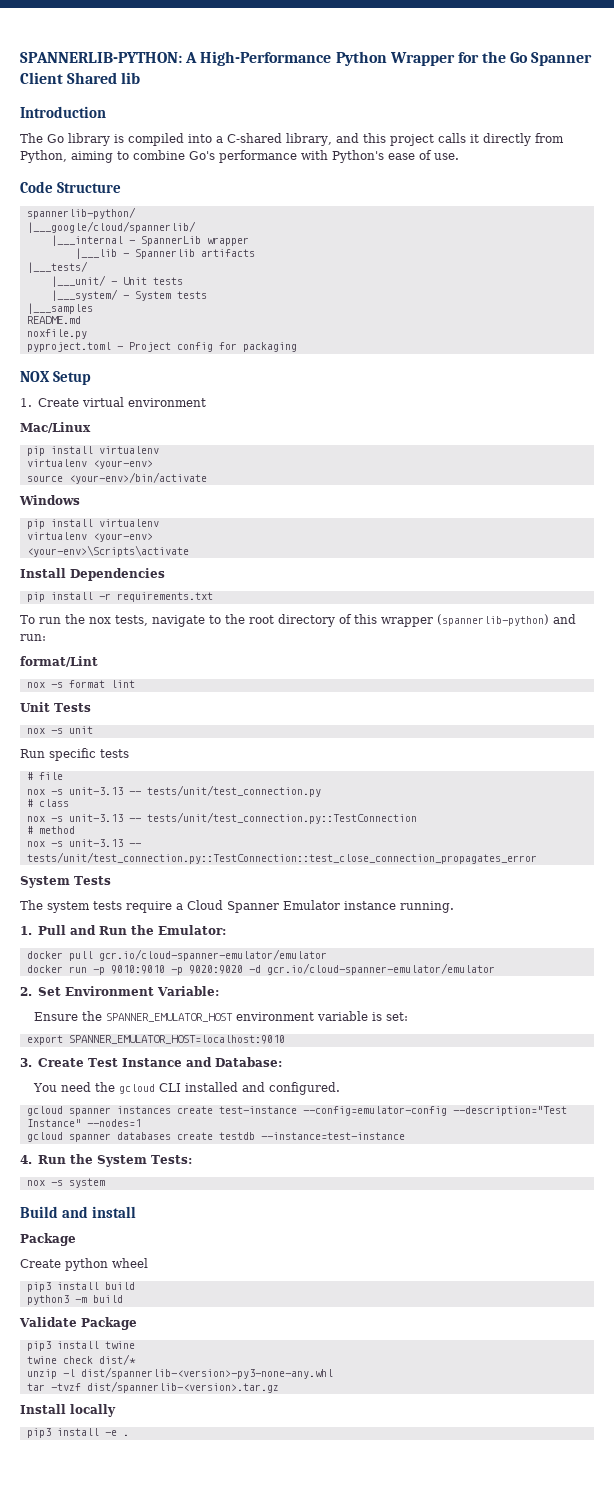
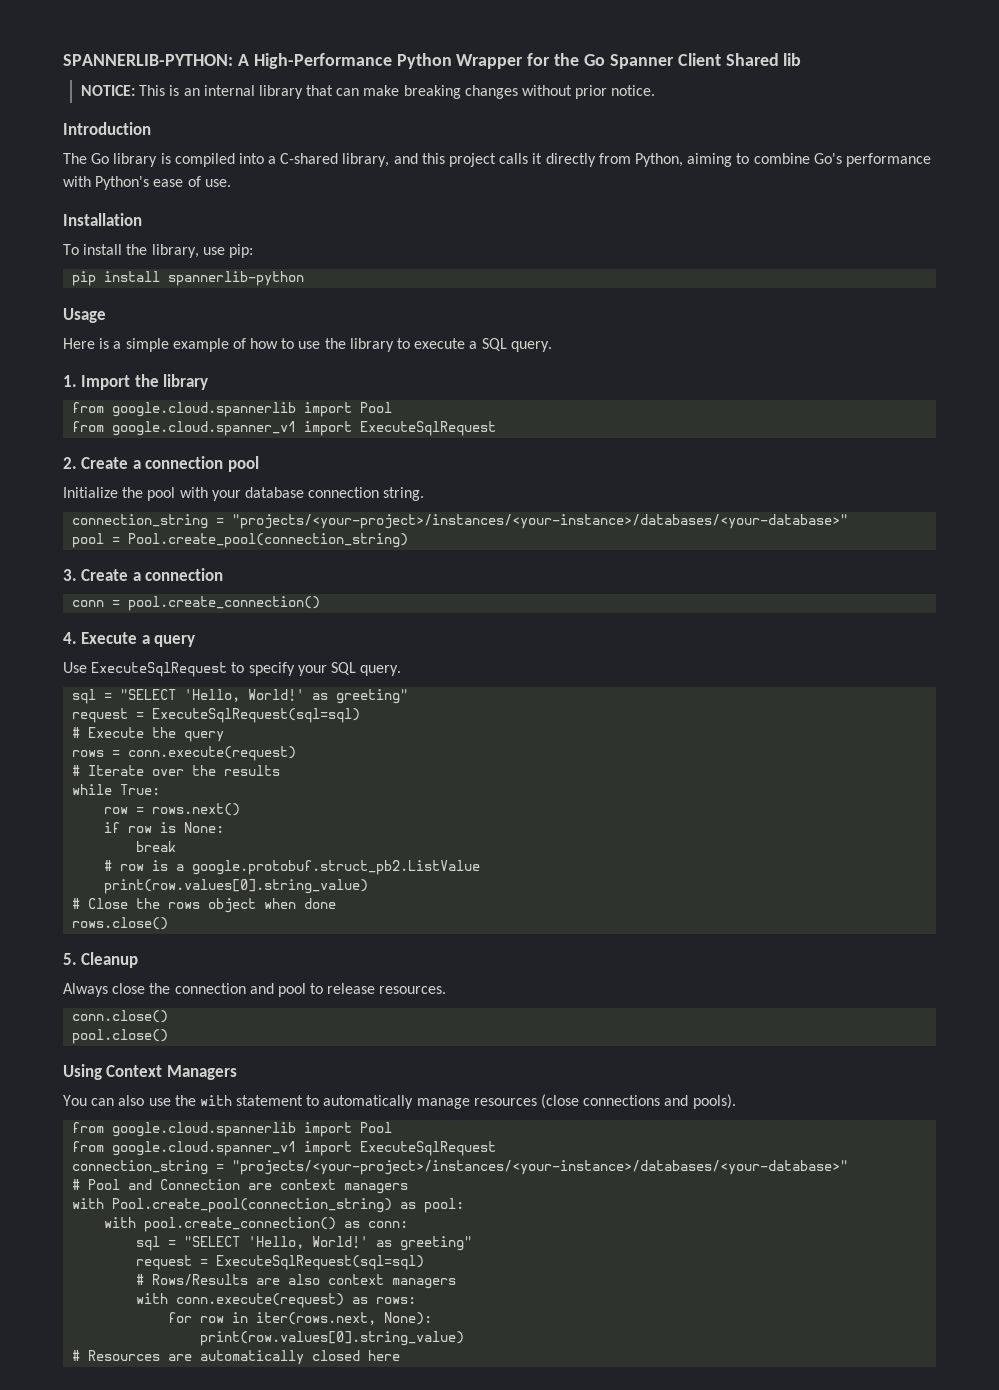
+ NOTICE: This is an internal library that can make breaking changes without prior notice.
- Code Structure
- spannerlib-python/
- |___google/cloud/spannerlib/
- |___internal - SpannerLib wrapper
- |___lib - Spannerlib artifacts
- |___tests/
- |___unit/ - Unit tests
- |___system/ - System tests
- |___samples
- README.md
- noxfile.py
- pyproject.toml - Project config for packaging
- NOX Setup
- 1. Create virtual environment
- Mac/Linux
- pip install virtualenv
- virtualenv <your-env>
- source <your-env>/bin/activate
- Windows
- pip install virtualenv
- virtualenv <your-env>
- <your-env>\Scripts\activate
- Install Dependencies
- pip install -r requirements.txt
- To run the nox tests, navigate to the root directory of this wrapper (spannerlib-python) and run:
- format/Lint
- nox -s format lint
- Unit Tests
- nox -s unit
- Run specific tests
- # file
- nox -s unit-3.13 -- tests/unit/test_connection.py
- # class
- nox -s unit-3.13 -- tests/unit/test_connection.py::TestConnection
- # method
- nox -s unit-3.13 -- tests/unit/test_connection.py::TestConnection::test_close_connection_propagates_error
- System Tests
- The system tests require a Cloud Spanner Emulator instance running.
- 1. Pull and Run the Emulator:
- docker pull gcr.io/cloud-spanner-emulator/emulator
- docker run -p 9010:9010 -p 9020:9020 -d gcr.io/cloud-spanner-emulator/emulator
- 2. Set Environment Variable:
- Ensure the SPANNER_EMULATOR_HOST environment variable is set:
- export SPANNER_EMULATOR_HOST=localhost:9010
- 3. Create Test Instance and Database:
- You need the gcloud CLI installed and configured.
- gcloud spanner instances create test-instance --config=emulator-config --description="Test Instance" --nodes=1
- gcloud spanner databases create testdb --instance=test-instance
- 4. Run the System Tests:
- nox -s system
- Build and install
- Package
- Create python wheel
- pip3 install build
- python3 -m build
- Validate Package
- pip3 install twine
- twine check dist/*
- unzip -l dist/spannerlib-<version>-py3-none-any.whl
- tar -tvzf dist/spannerlib-<version>.tar.gz
- Install locally
- pip3 install -e .
+ Installation
+ To install the library, use pip:
+ pip install spannerlib-python
+ Usage
+ Here is a simple example of how to use the library to execute a SQL query.
+ 1. Import the library
+ from google.cloud.spannerlib import Pool
+ from google.cloud.spanner_v1 import ExecuteSqlRequest
+ 2. Create a connection pool
+ Initialize the pool with your database connection string.
+ connection_string = "projects/<your-project>/instances/<your-instance>/databases/<your-database>"
+ pool = Pool.create_pool(connection_string)
+ 3. Create a connection
+ conn = pool.create_connection()
+ 4. Execute a query
+ Use ExecuteSqlRequest to specify your SQL query.
+ sql = "SELECT 'Hello, World!' as greeting"
+ request = ExecuteSqlRequest(sql=sql)
+ # Execute the query
+ rows = conn.execute(request)
+ # Iterate over the results
+ while True:
+ row = rows.next()
+ if row is None:
+ break
+ # row is a google.protobuf.struct_pb2.ListValue
+ print(row.values[0].string_value)
+ # Close the rows object when done
+ rows.close()
+ 5. Cleanup
+ Always close the connection and pool to release resources.
+ conn.close()
+ pool.close()
+ Using Context Managers
+ You can also use the with statement to automatically manage resources (close connections and pools).
+ from google.cloud.spannerlib import Pool
+ from google.cloud.spanner_v1 import ExecuteSqlRequest
+ connection_string = "projects/<your-project>/instances/<your-instance>/databases/<your-database>"
+ # Pool and Connection are context managers
+ with Pool.create_pool(connection_string) as pool:
+ with pool.create_connection() as conn:
+ sql = "SELECT 'Hello, World!' as greeting"
+ request = ExecuteSqlRequest(sql=sql)
+ # Rows/Results are also context managers
+ with conn.execute(request) as rows:
+ for row in iter(rows.next, None):
+ print(row.values[0].string_value)
+ # Resources are automatically closed here

